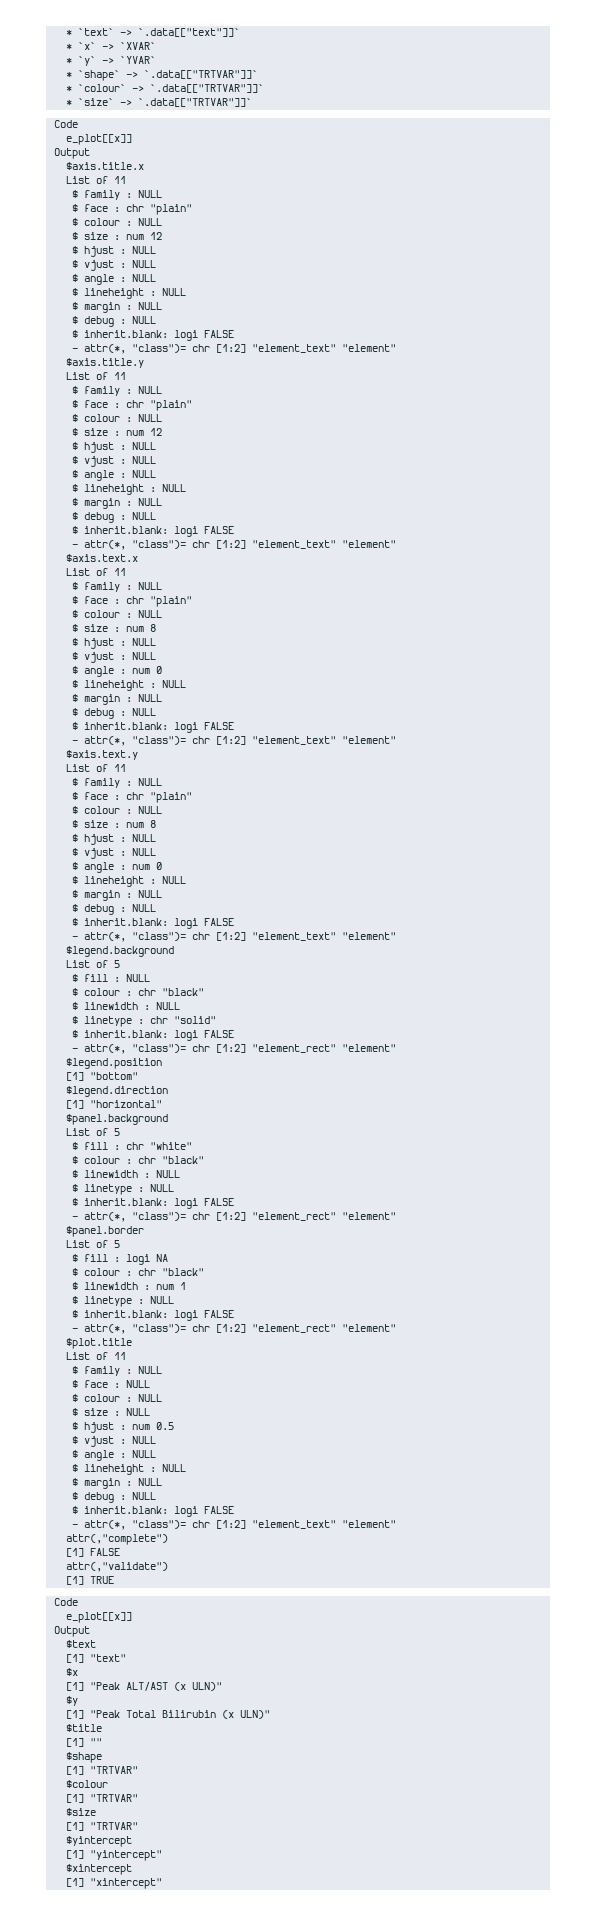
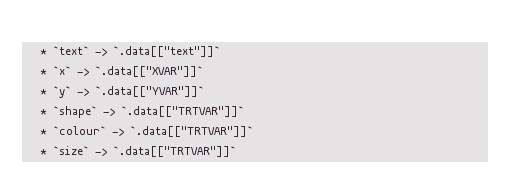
- * `x` -> `XVAR`
+ * `x` -> `.data[["XVAR"]]`
- * `y` -> `YVAR`
+ * `y` -> `.data[["YVAR"]]`
  * `size` -> `.data[["TRTVAR"]]`
- Code
- e_plot[[x]]
- Output
- $axis.title.x
- List of 11
- $ family : NULL
- $ face : chr "plain"
- $ colour : NULL
- $ size : num 12
- $ hjust : NULL
- $ vjust : NULL
- $ angle : NULL
- $ lineheight : NULL
- $ margin : NULL
- $ debug : NULL
- $ inherit.blank: logi FALSE
- - attr(*, "class")= chr [1:2] "element_text" "element"
- $axis.title.y
- List of 11
- $ family : NULL
- $ face : chr "plain"
- $ colour : NULL
- $ size : num 12
- $ hjust : NULL
- $ vjust : NULL
- $ angle : NULL
- $ lineheight : NULL
- $ margin : NULL
- $ debug : NULL
- $ inherit.blank: logi FALSE
- - attr(*, "class")= chr [1:2] "element_text" "element"
- $axis.text.x
- List of 11
- $ family : NULL
- $ face : chr "plain"
- $ colour : NULL
- $ size : num 8
- $ hjust : NULL
- $ vjust : NULL
- $ angle : num 0
- $ lineheight : NULL
- $ margin : NULL
- $ debug : NULL
- $ inherit.blank: logi FALSE
- - attr(*, "class")= chr [1:2] "element_text" "element"
- $axis.text.y
- List of 11
- $ family : NULL
- $ face : chr "plain"
- $ colour : NULL
- $ size : num 8
- $ hjust : NULL
- $ vjust : NULL
- $ angle : num 0
- $ lineheight : NULL
- $ margin : NULL
- $ debug : NULL
- $ inherit.blank: logi FALSE
- - attr(*, "class")= chr [1:2] "element_text" "element"
- $legend.background
- List of 5
- $ fill : NULL
- $ colour : chr "black"
- $ linewidth : NULL
- $ linetype : chr "solid"
- $ inherit.blank: logi FALSE
- - attr(*, "class")= chr [1:2] "element_rect" "element"
- $legend.position
- [1] "bottom"
- $legend.direction
- [1] "horizontal"
- $panel.background
- List of 5
- $ fill : chr "white"
- $ colour : chr "black"
- $ linewidth : NULL
- $ linetype : NULL
- $ inherit.blank: logi FALSE
- - attr(*, "class")= chr [1:2] "element_rect" "element"
- $panel.border
- List of 5
- $ fill : logi NA
- $ colour : chr "black"
- $ linewidth : num 1
- $ linetype : NULL
- $ inherit.blank: logi FALSE
- - attr(*, "class")= chr [1:2] "element_rect" "element"
- $plot.title
- List of 11
- $ family : NULL
- $ face : NULL
- $ colour : NULL
- $ size : NULL
- $ hjust : num 0.5
- $ vjust : NULL
- $ angle : NULL
- $ lineheight : NULL
- $ margin : NULL
- $ debug : NULL
- $ inherit.blank: logi FALSE
- - attr(*, "class")= chr [1:2] "element_text" "element"
- attr(,"complete")
- [1] FALSE
- attr(,"validate")
- [1] TRUE
- Code
- e_plot[[x]]
- Output
- $text
- [1] "text"
- $x
- [1] "Peak ALT/AST (x ULN)"
- $y
- [1] "Peak Total Bilirubin (x ULN)"
- $title
- [1] ""
- $shape
- [1] "TRTVAR"
- $colour
- [1] "TRTVAR"
- $size
- [1] "TRTVAR"
- $yintercept
- [1] "yintercept"
- $xintercept
- [1] "xintercept"

